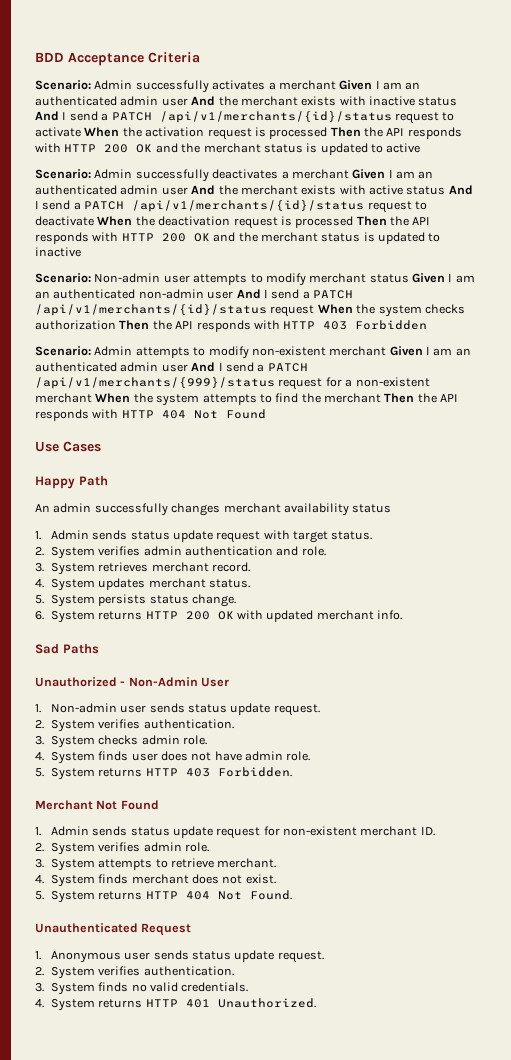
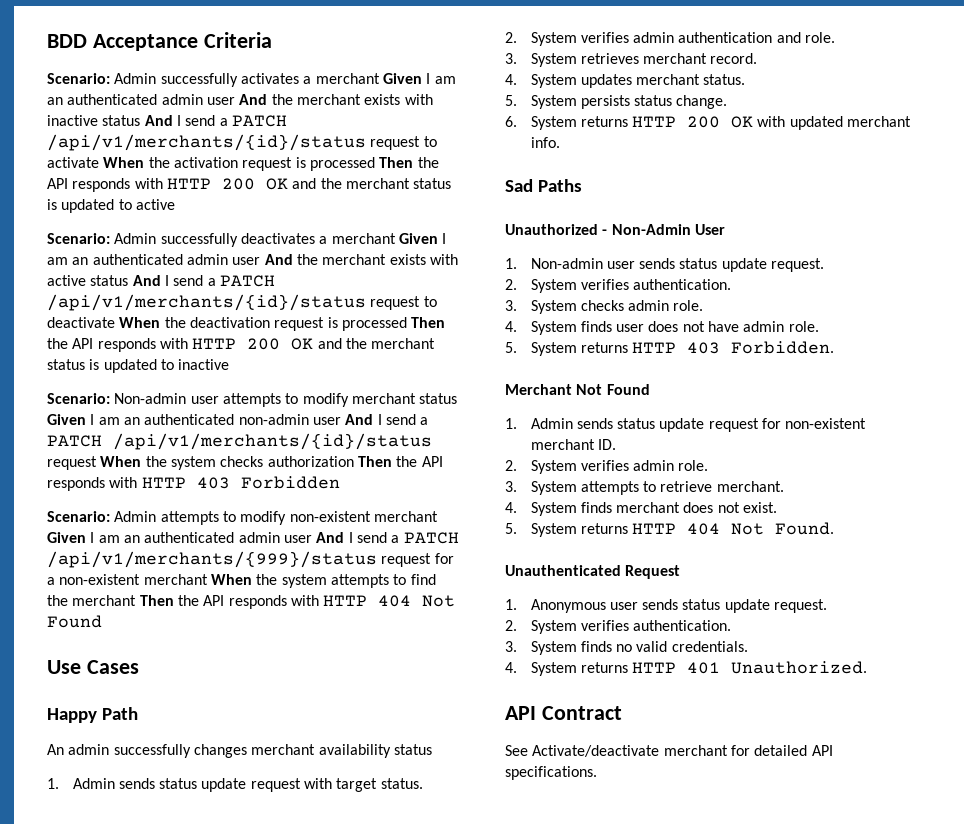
+ API Contract
+ See Activate/deactivate merchant for detailed API specifications.

